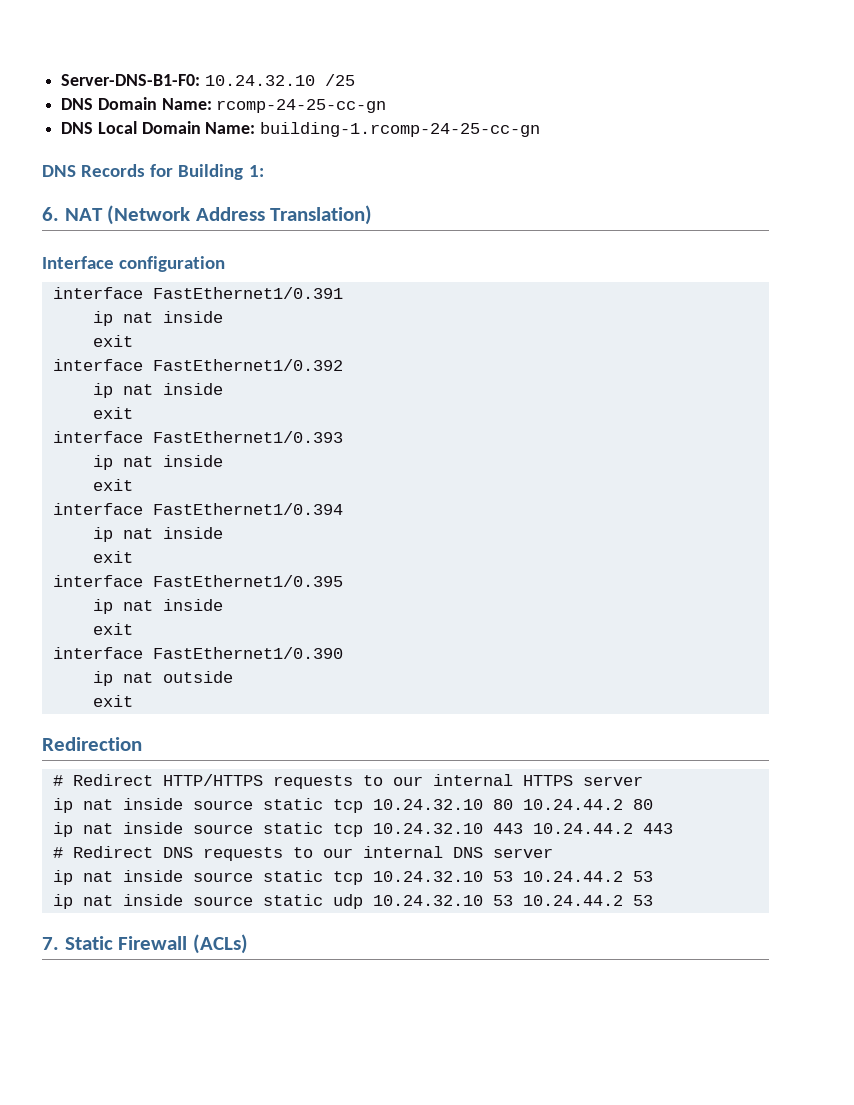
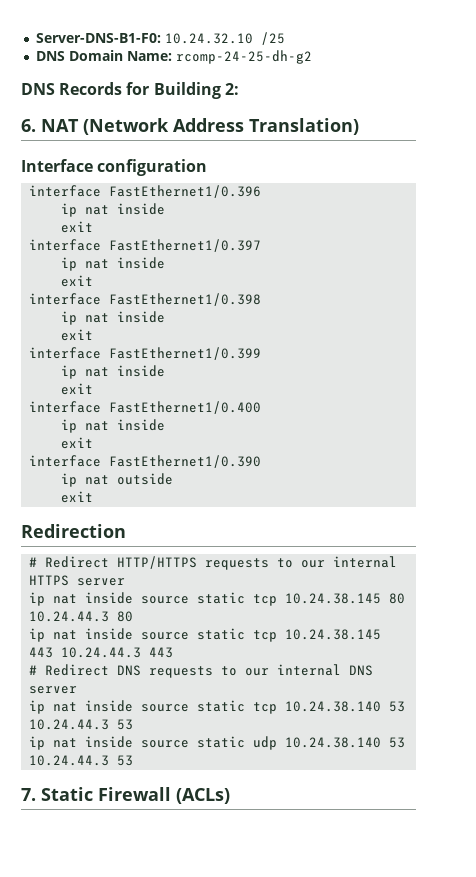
- DNS Domain Name: rcomp-24-25-cc-gn
- DNS Local Domain Name: building-1.rcomp-24-25-cc-gn
+ DNS Domain Name: rcomp-24-25-dh-g2
- DNS Records for Building 1:
+ DNS Records for Building 2:
- interface FastEthernet1/0.391
+ interface FastEthernet1/0.396
  ip nat inside
  exit
- interface FastEthernet1/0.392
+ interface FastEthernet1/0.397
  ip nat inside
  exit
- interface FastEthernet1/0.393
+ interface FastEthernet1/0.398
  ip nat inside
  exit
- interface FastEthernet1/0.394
+ interface FastEthernet1/0.399
  ip nat inside
  exit
- interface FastEthernet1/0.395
+ interface FastEthernet1/0.400
- ip nat inside source static tcp 10.24.32.10 80 10.24.44.2 80
+ ip nat inside source static tcp 10.24.38.145 80 10.24.44.3 80
- ip nat inside source static tcp 10.24.32.10 443 10.24.44.2 443
+ ip nat inside source static tcp 10.24.38.145 443 10.24.44.3 443
- ip nat inside source static tcp 10.24.32.10 53 10.24.44.2 53
+ ip nat inside source static tcp 10.24.38.140 53 10.24.44.3 53
- ip nat inside source static udp 10.24.32.10 53 10.24.44.2 53
+ ip nat inside source static udp 10.24.38.140 53 10.24.44.3 53

